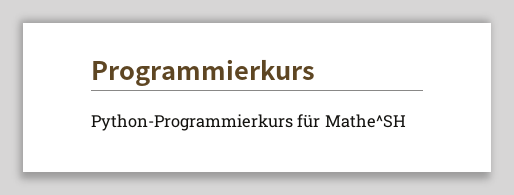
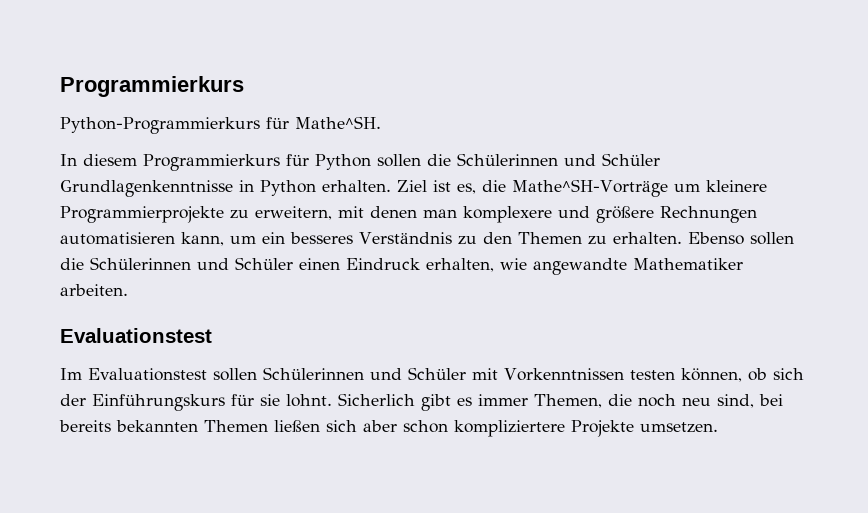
- Python-Programmierkurs für Mathe^SH
+ Python-Programmierkurs für Mathe^SH.
+ In diesem Programmierkurs für Python sollen die Schülerinnen und Schüler Grundlagenkenntnisse in Python erhalten. Ziel ist es, die Mathe^SH-Vorträge um kleinere Programmierprojekte zu erweitern, mit denen man komplexere und größere Rechnungen automatisieren kann, um ein besseres Verständnis zu den Themen zu erhalten. Ebenso sollen die Schülerinnen und Schüler einen Eindruck erhalten, wie angewandte Mathematiker arbeiten.
+ Evaluationstest
+ Im Evaluationstest sollen Schülerinnen und Schüler mit Vorkenntnissen testen können, ob sich der Einführungskurs für sie lohnt. Sicherlich gibt es immer Themen, die noch neu sind, bei bereits bekannten Themen ließen sich aber schon kompliziertere Projekte umsetzen.

